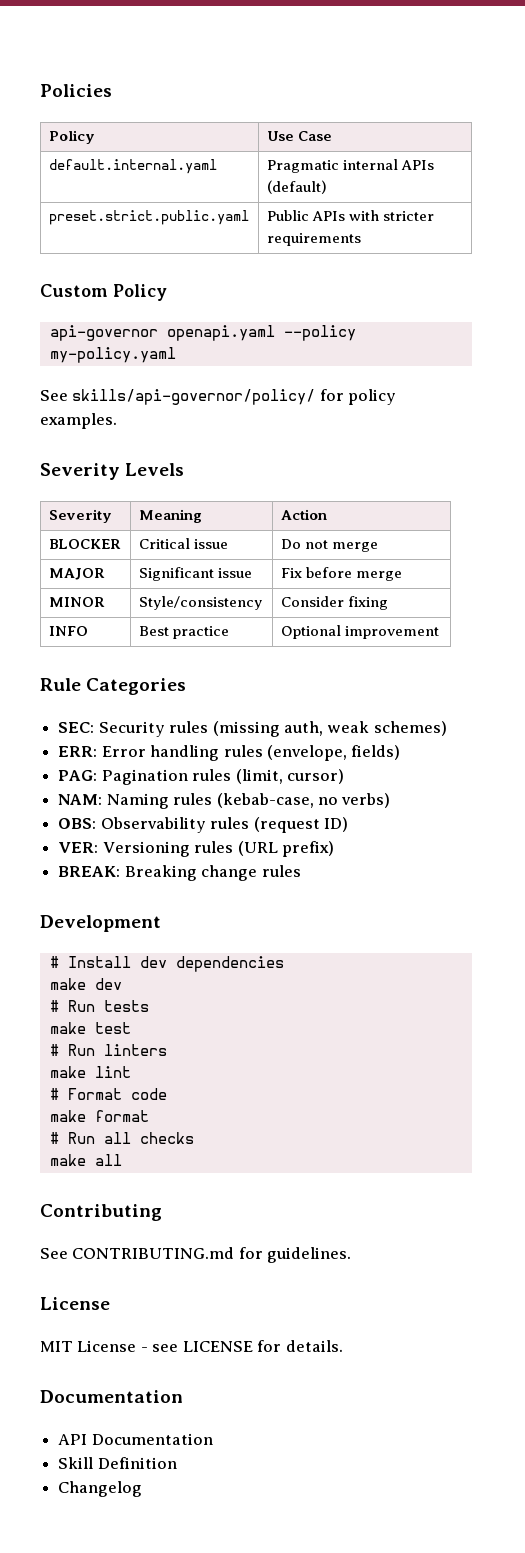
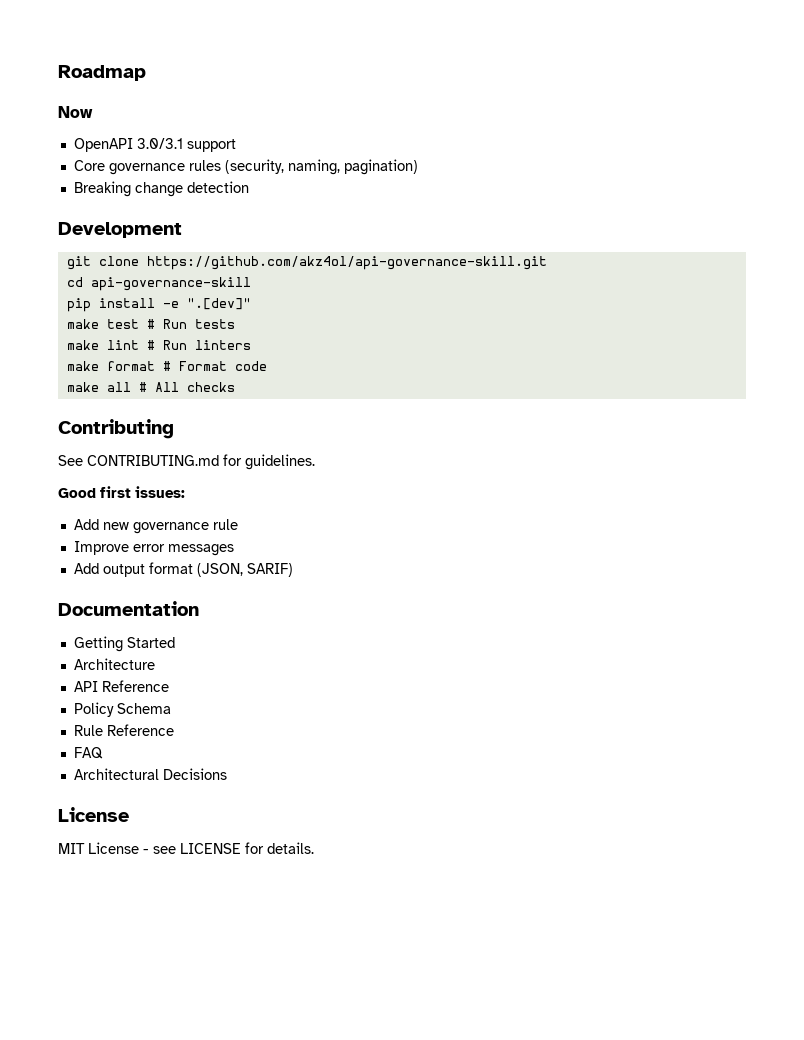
- Policies
- Policy | Use Case
- default.internal.yaml | Pragmatic internal APIs (default)
- preset.strict.public.yaml | Public APIs with stricter requirements
- Custom Policy
- api-governor openapi.yaml --policy my-policy.yaml
- See skills/api-governor/policy/ for policy examples.
- Severity Levels
- Severity | Meaning | Action
- BLOCKER | Critical issue | Do not merge
- MAJOR | Significant issue | Fix before merge
- MINOR | Style/consistency | Consider fixing
- INFO | Best practice | Optional improvement
- Rule Categories
- SEC: Security rules (missing auth, weak schemes)
- ERR: Error handling rules (envelope, fields)
- PAG: Pagination rules (limit, cursor)
- NAM: Naming rules (kebab-case, no verbs)
- OBS: Observability rules (request ID)
- VER: Versioning rules (URL prefix)
- BREAK: Breaking change rules
+ Roadmap
+ Now
+ OpenAPI 3.0/3.1 support
+ Core governance rules (security, naming, pagination)
+ Breaking change detection
- # Install dev dependencies
- make dev
- # Run tests
+ git clone https://github.com/akz4ol/api-governance-skill.git
+ cd api-governance-skill
+ pip install -e ".[dev]"
+ make test # Run tests
- make test
- # Run linters
+ make lint # Run linters
- make lint
- # Format code
+ make format # Format code
- make format
- # Run all checks
+ make all # All checks
- make all
+ Good first issues:
+ Add new governance rule
+ Improve error messages
+ Add output format (JSON, SARIF)
+ Documentation
+ Getting Started
+ Architecture
+ API Reference
+ Policy Schema
+ Rule Reference
+ FAQ
+ Architectural Decisions
  MIT License - see LICENSE for details.
- Documentation
- API Documentation
- Skill Definition
- Changelog

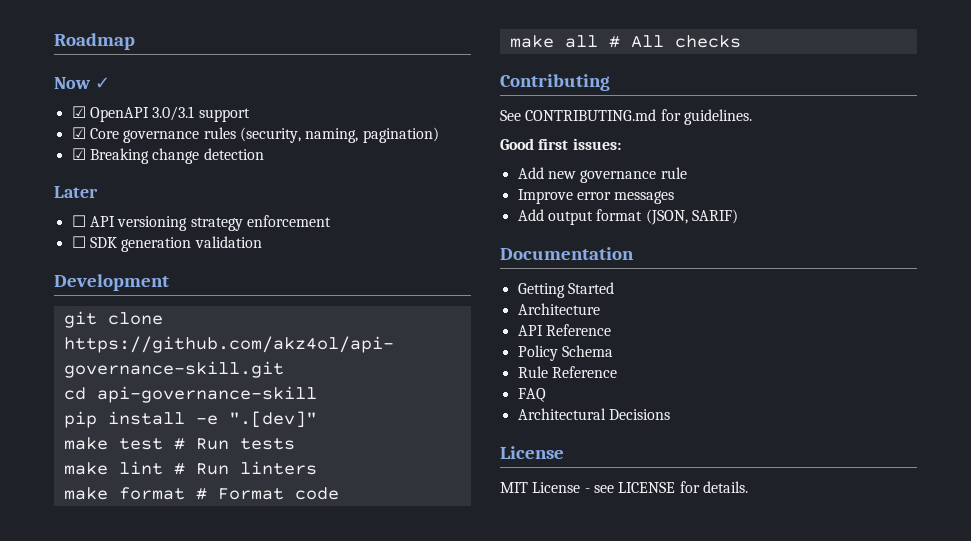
- Now
- OpenAPI 3.0/3.1 support
+ Now ✓
+ ☑ OpenAPI 3.0/3.1 support
- Core governance rules (security, naming, pagination)
+ ☑ Core governance rules (security, naming, pagination)
- Breaking change detection
+ ☑ Breaking change detection
+ Later
+ ☐ API versioning strategy enforcement
+ ☐ SDK generation validation

